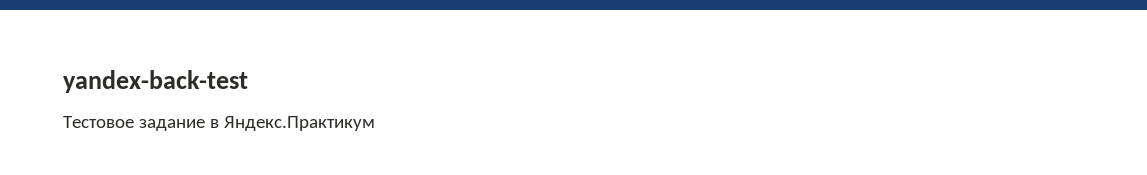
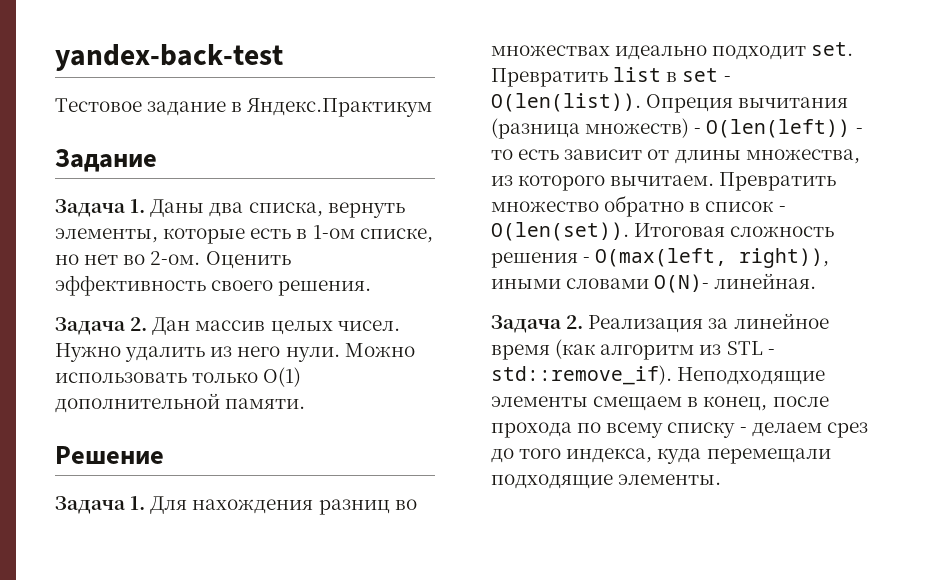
+ Задание
+ Задача 1. Даны два списка, вернуть элементы, которые есть в 1-ом списке, но нет во 2-ом. Оценить эффективность своего решения.
+ Задача 2. Дан массив целых чисел. Нужно удалить из него нули. Можно использовать только О(1) дополнительной памяти.
+ Решение
+ Задача 1. Для нахождения разниц во множествах идеально подходит set. Превратить list в set - O(len(list)). Опреция вычитания (разница множеств) - O(len(left)) - то есть зависит от длины множества, из которого вычитаем. Превратить множество обратно в список - O(len(set)). Итоговая сложность решения - O(max(left, right)), иными словами O(N)- линейная.
+ Задача 2. Реализация за линейное время (как алгоритм из STL - std::remove_if). Неподходящие элементы смещаем в конец, после прохода по всему списку - делаем срез до того индекса, куда перемещали подходящие элементы.

